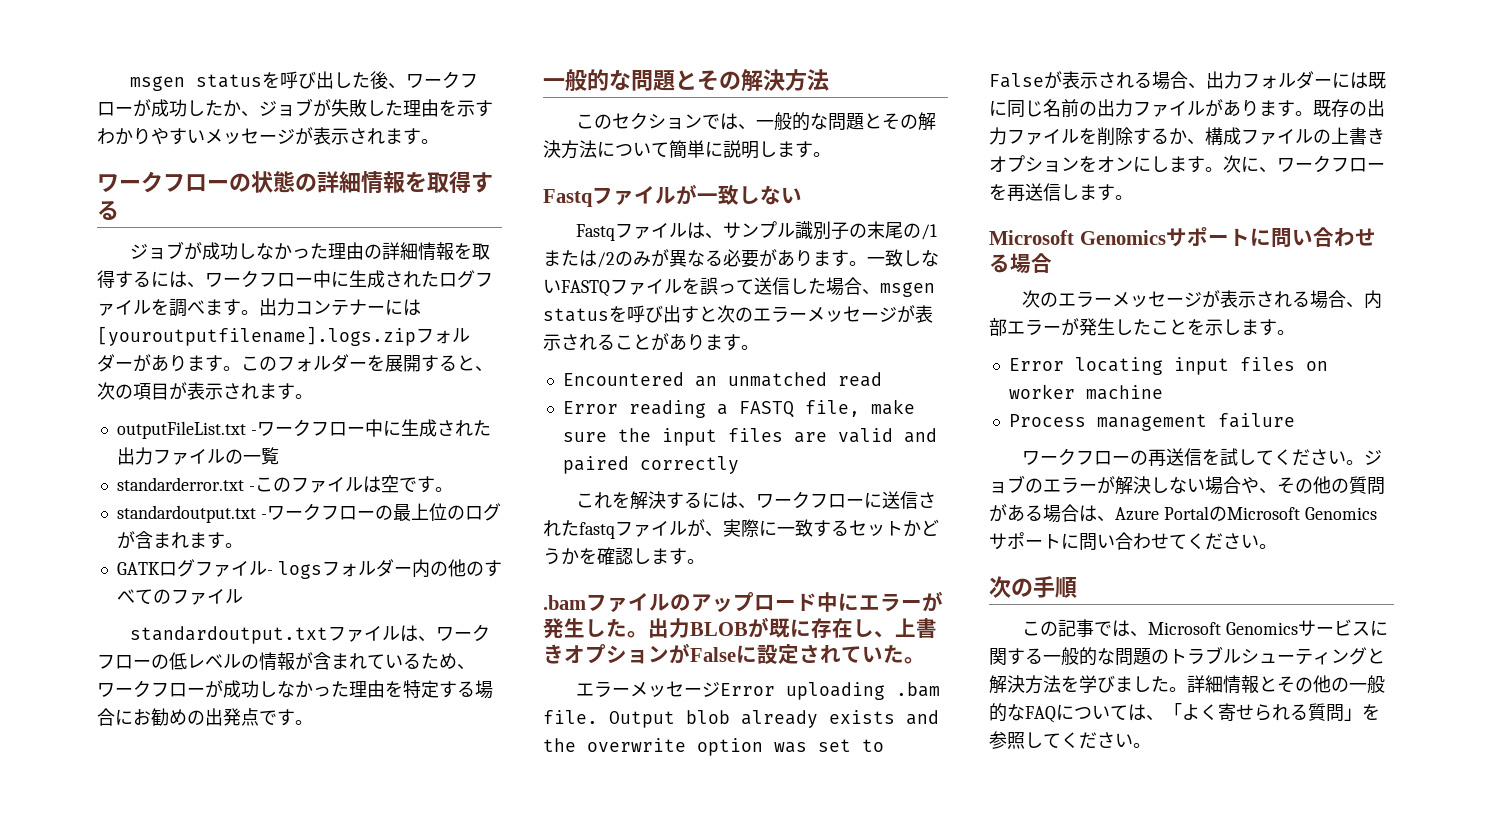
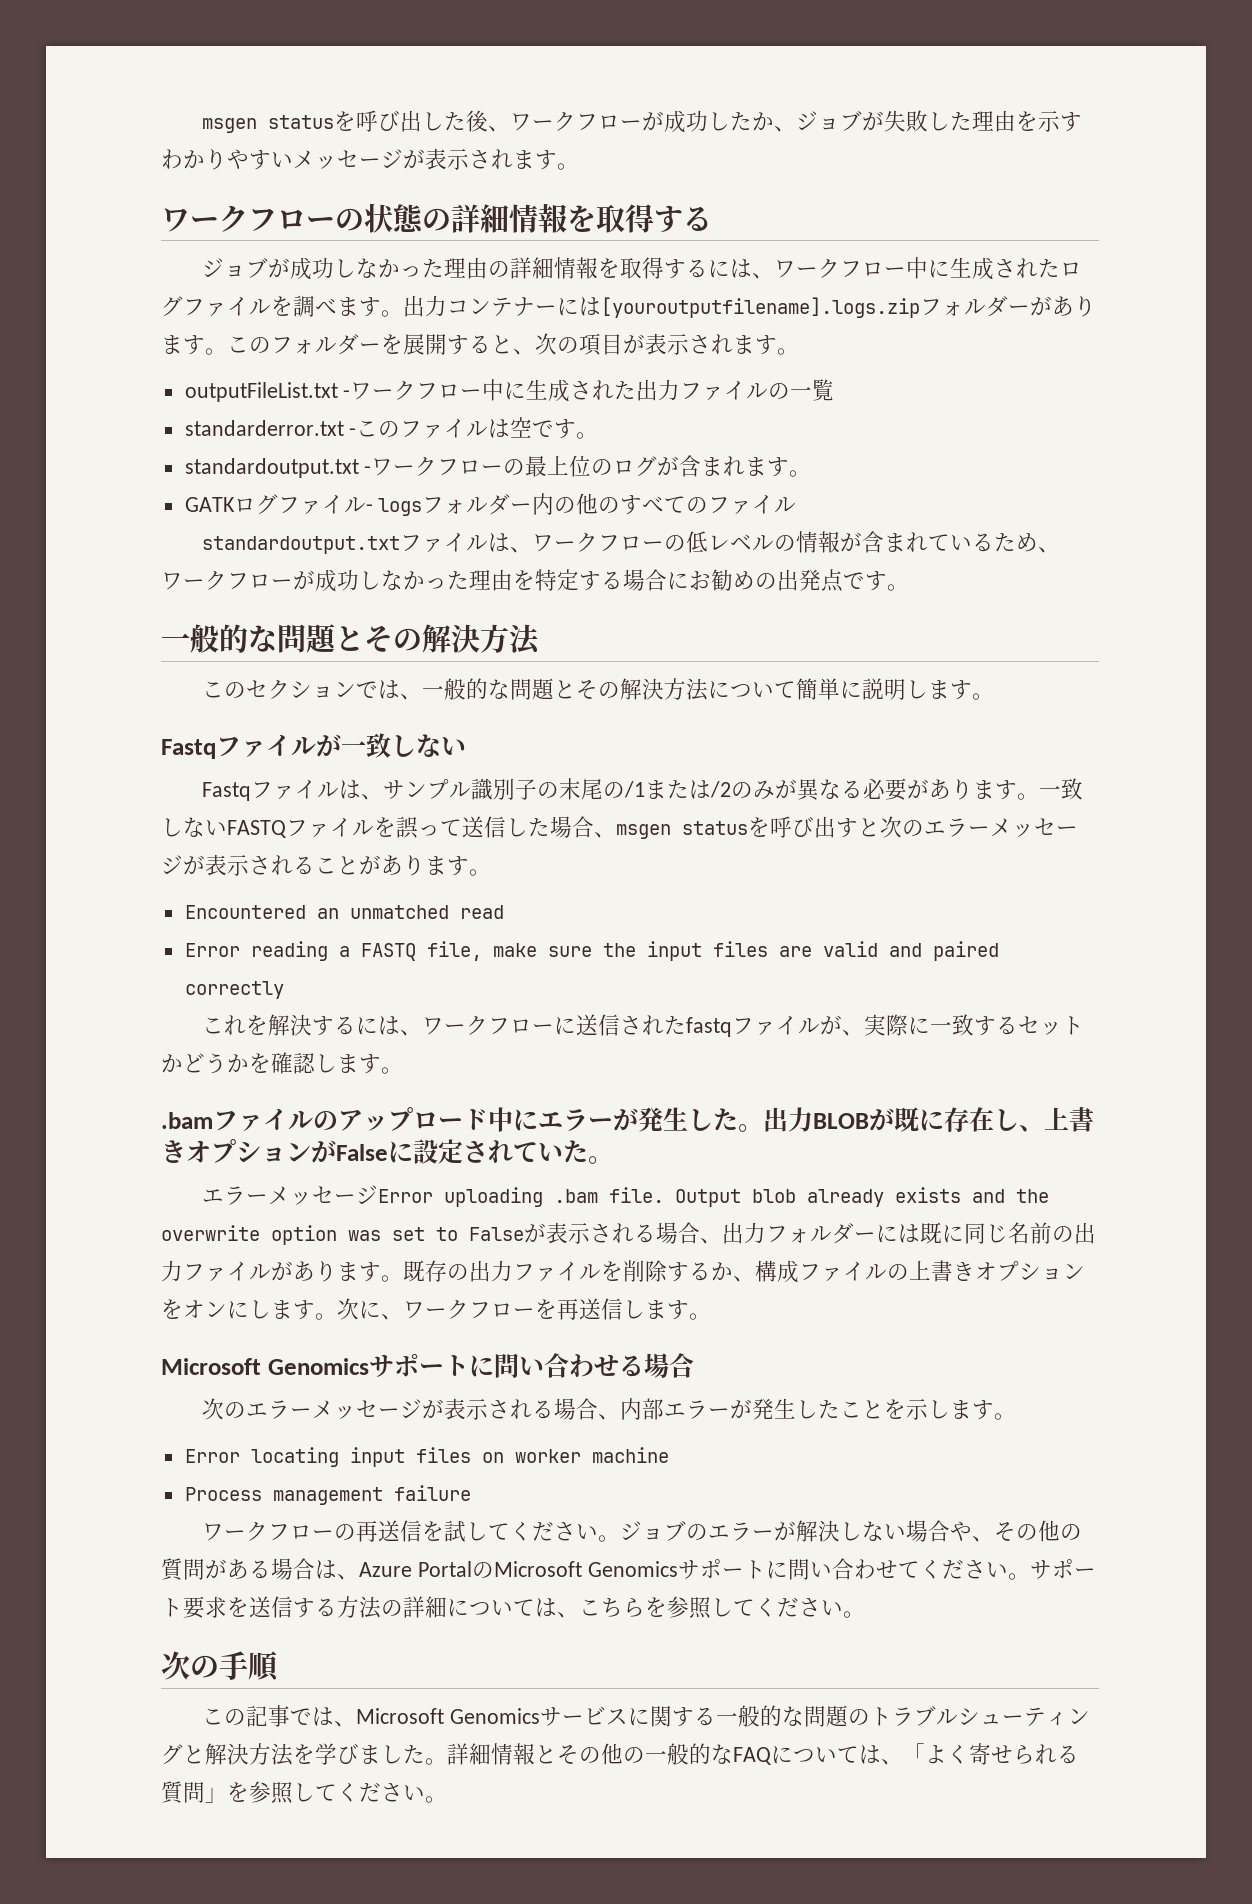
+ サポート要求を送信する方法の詳細については、こちらを参照してください。

